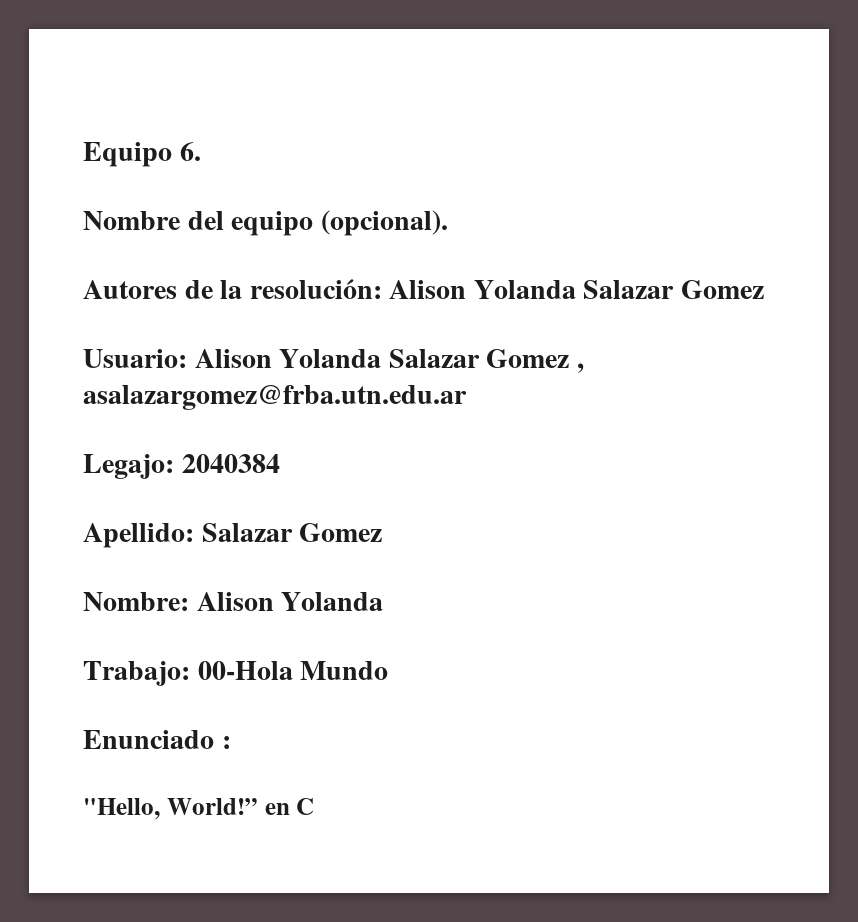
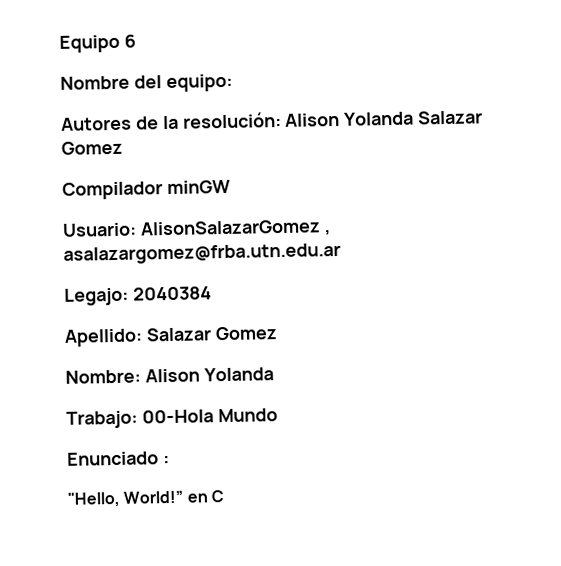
- Equipo 6.
+ Equipo 6
- Nombre del equipo (opcional).
+ Nombre del equipo:
+ Compilador minGW
- Usuario: Alison Yolanda Salazar Gomez , asalazargomez@frba.utn.edu.ar
+ Usuario: AlisonSalazarGomez , asalazargomez@frba.utn.edu.ar

